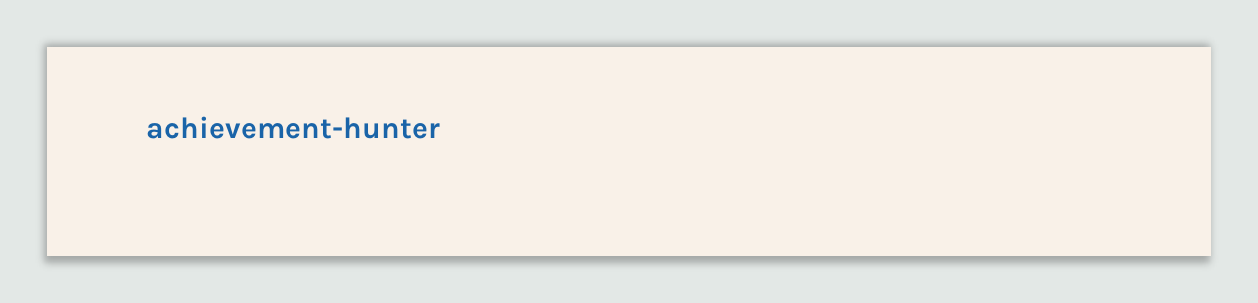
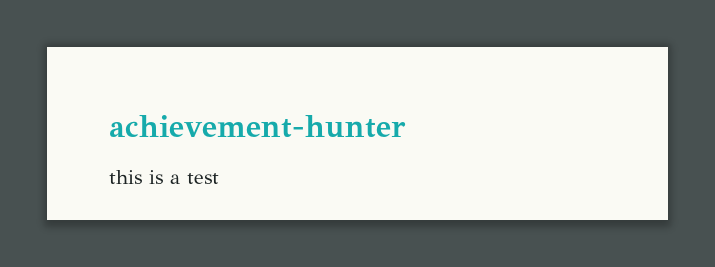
+ this is a test

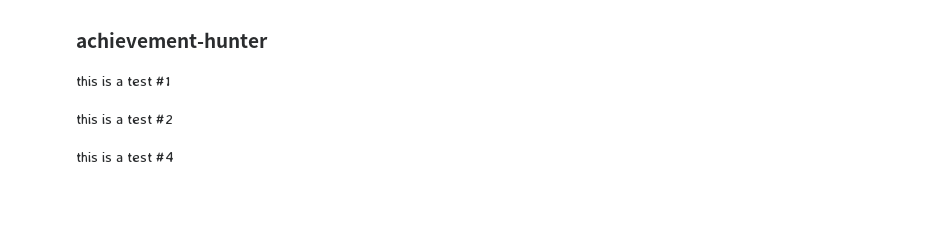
- this is a test
+ this is a test #1
+ this is a test #2
+ this is a test #4

